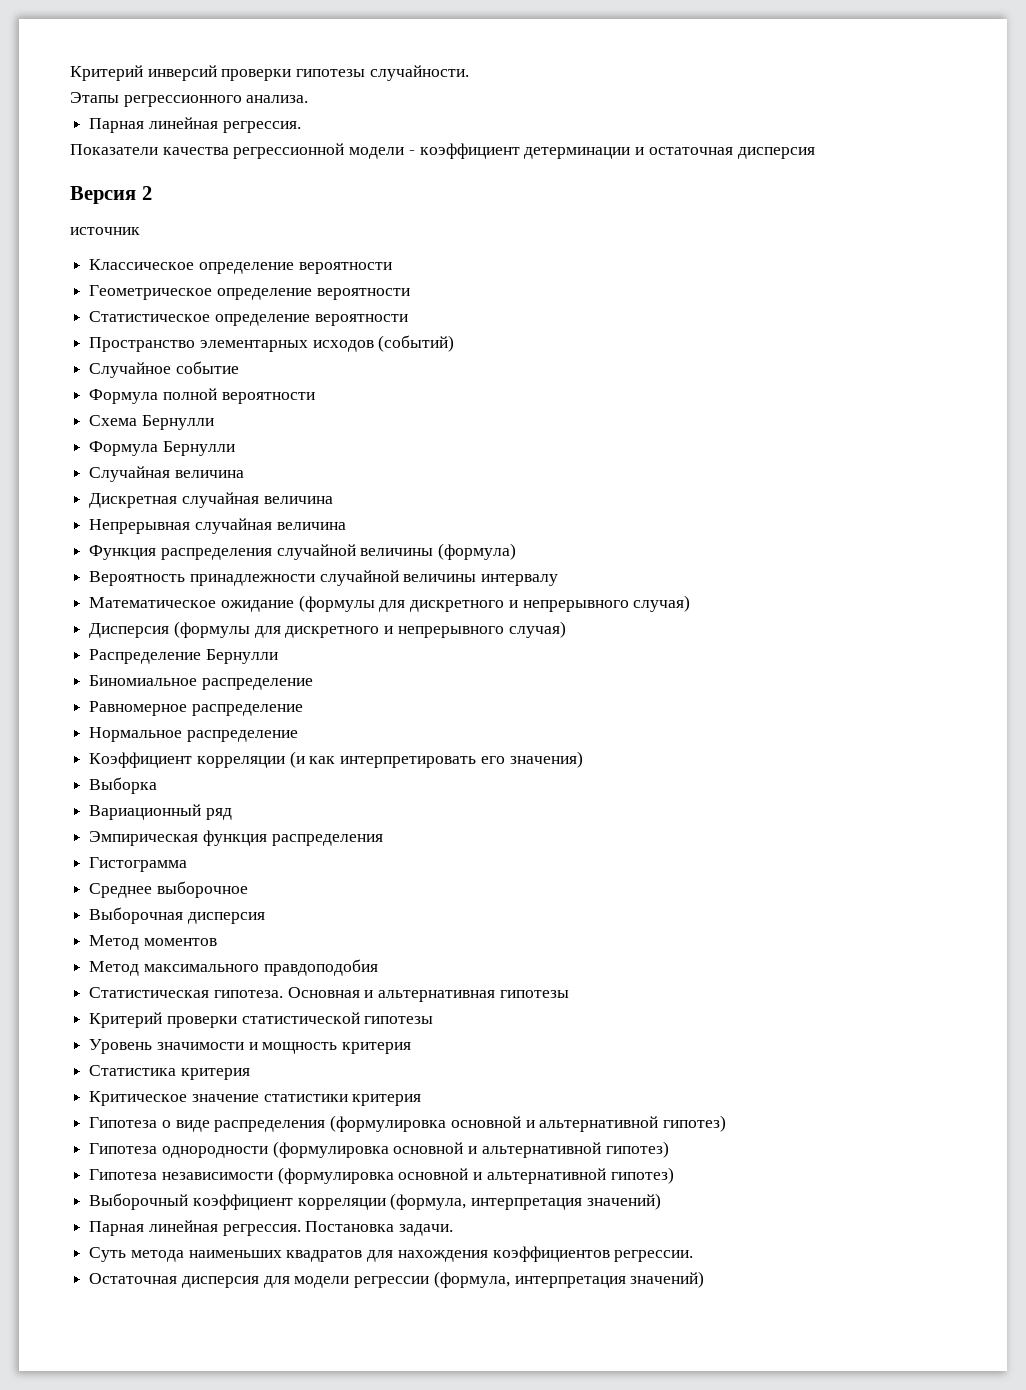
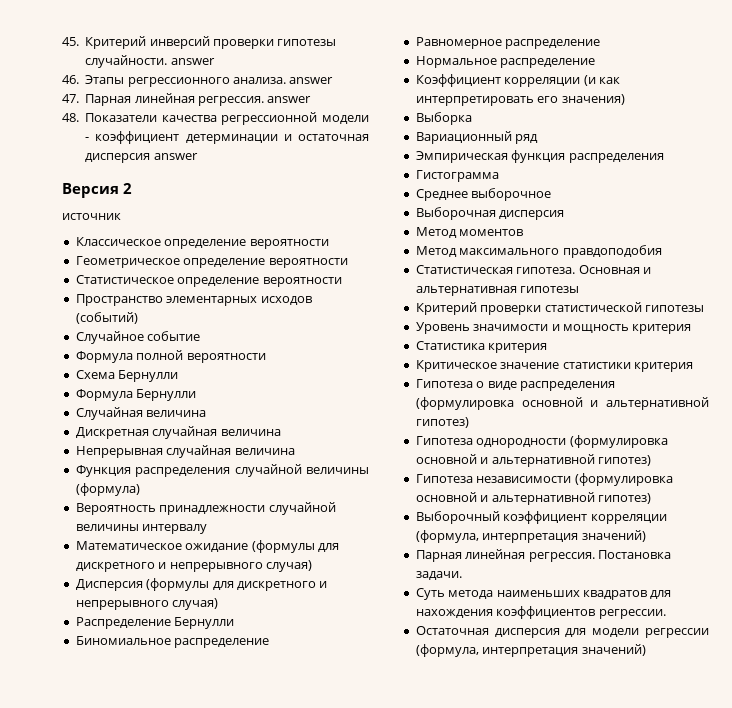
- Критерий инверсий проверки гипотезы случайности.
- Этапы регрессионного анализа.
- Парная линейная регрессия.
- Показатели качества регрессионной модели - коэффициент детерминации и остаточная дисперсия
+ 45. Критерий инверсий проверки гипотезы случайности. answer
+ 46. Этапы регрессионного анализа. answer
+ 47. Парная линейная регрессия. answer
+ 48. Показатели качества регрессионной модели - коэффициент детерминации и остаточная дисперсия answer

